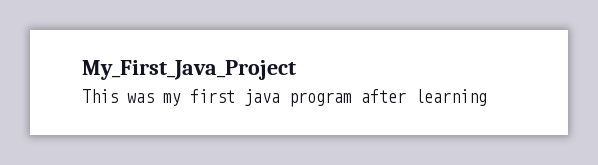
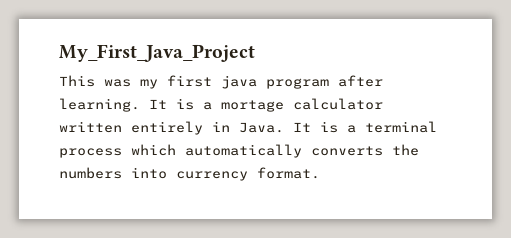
- This was my first java program after learning
+ This was my first java program after learning. It is a mortage calculator written entirely in Java. It is a terminal process which automatically converts the numbers into currency format.

